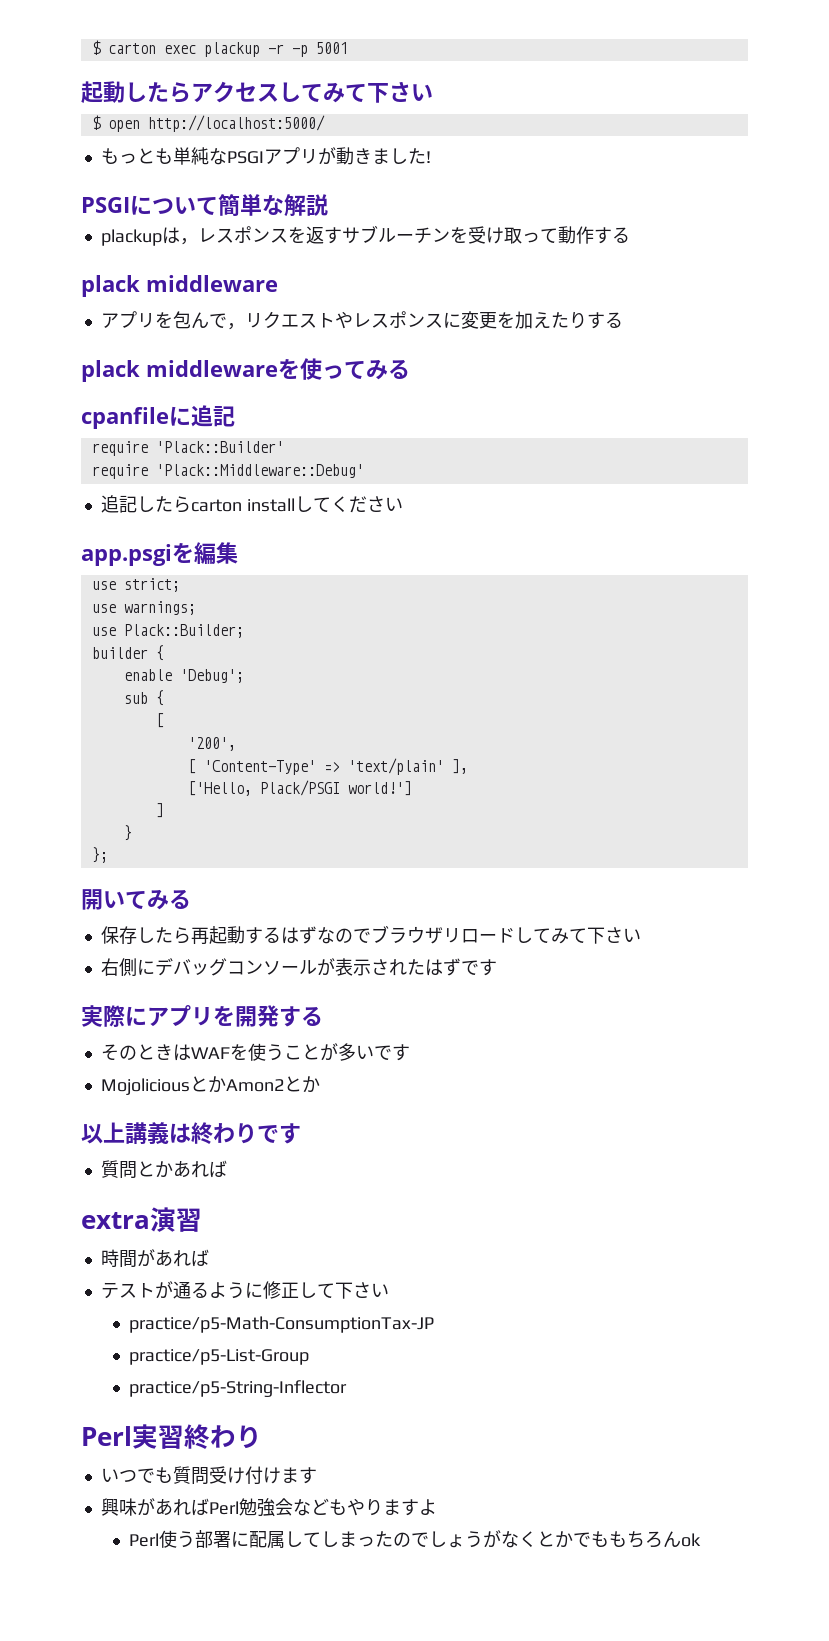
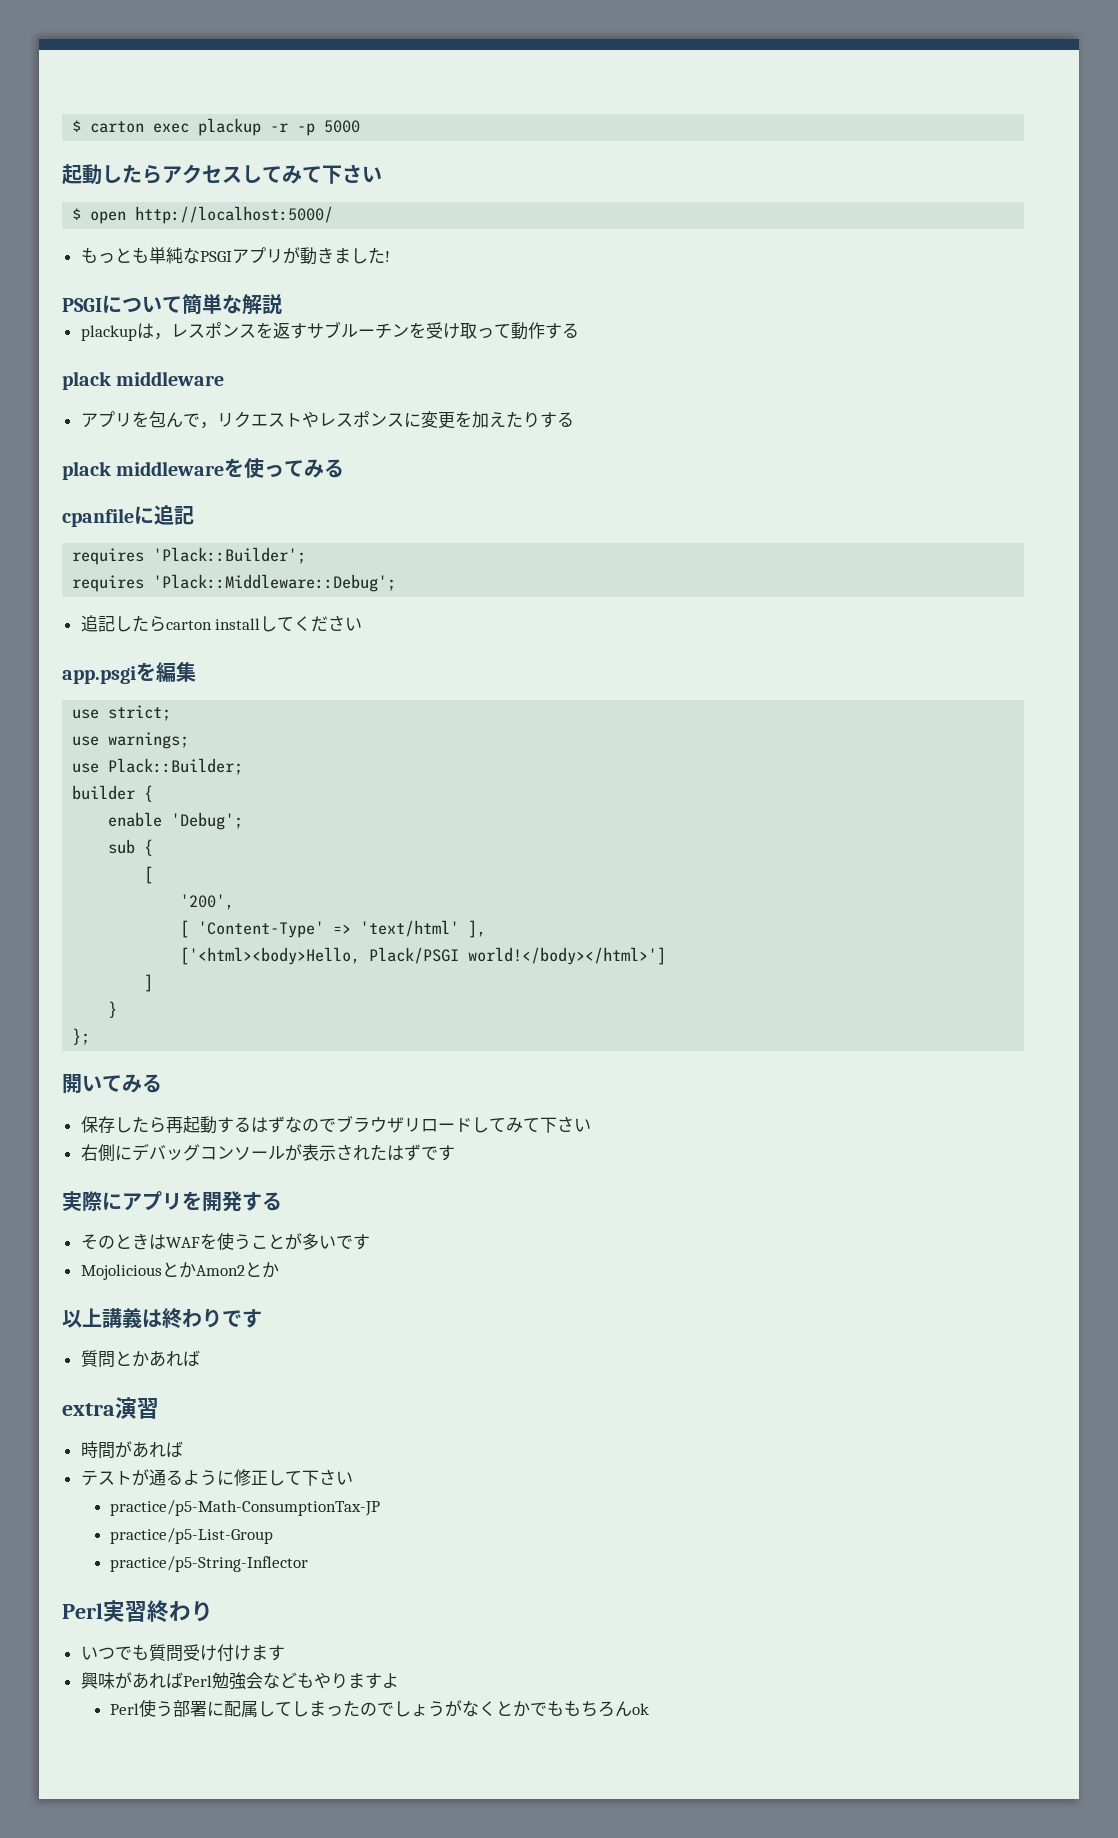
- $ carton exec plackup -r -p 5001
+ $ carton exec plackup -r -p 5000
- require 'Plack::Builder'
- require 'Plack::Middleware::Debug'
+ requires 'Plack::Builder';
+ requires 'Plack::Middleware::Debug';
- [ 'Content-Type' => 'text/plain' ],
+ [ 'Content-Type' => 'text/html' ],
- ['Hello, Plack/PSGI world!']
+ ['<html><body>Hello, Plack/PSGI world!</body></html>']

